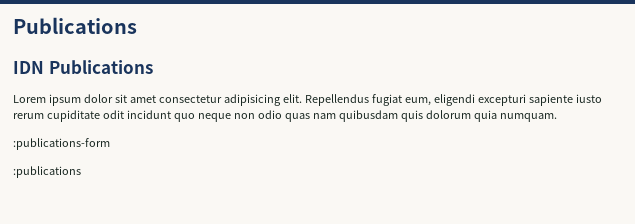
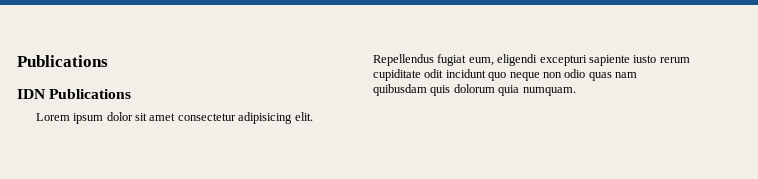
- :publications-form
- :publications

